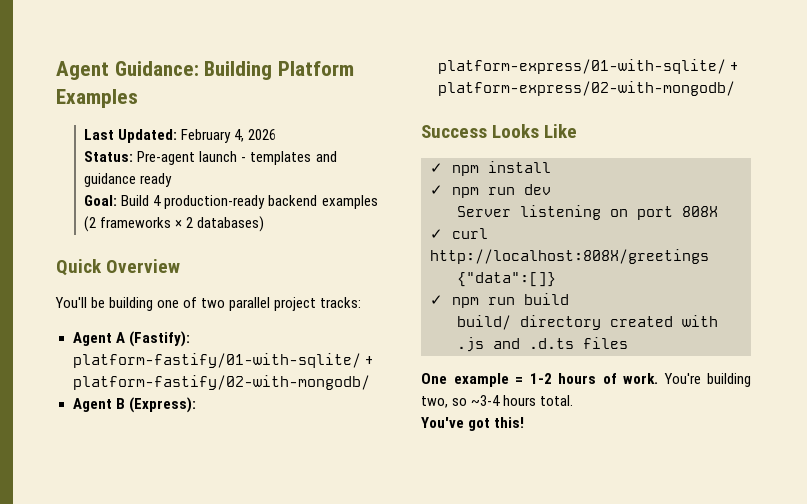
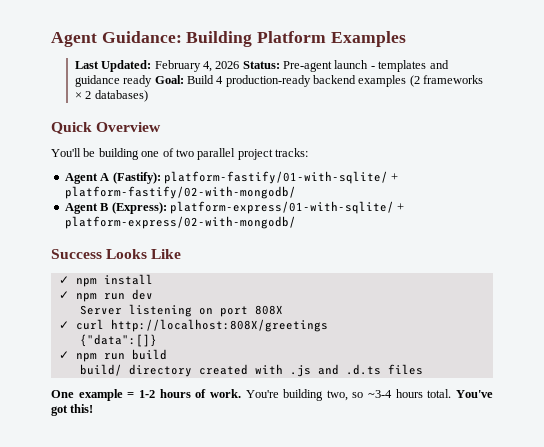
- Last Updated: February 4, 2026
- Status: Pre-agent launch - templates and guidance ready
- Goal: Build 4 production-ready backend examples (2 frameworks × 2 databases)
+ Last Updated: February 4, 2026 Status: Pre-agent launch - templates and guidance ready Goal: Build 4 production-ready backend examples (2 frameworks × 2 databases)
- You're building two, so ~3-4 hours total.
- You've got this!
+ You're building two, so ~3-4 hours total. You've got this!

